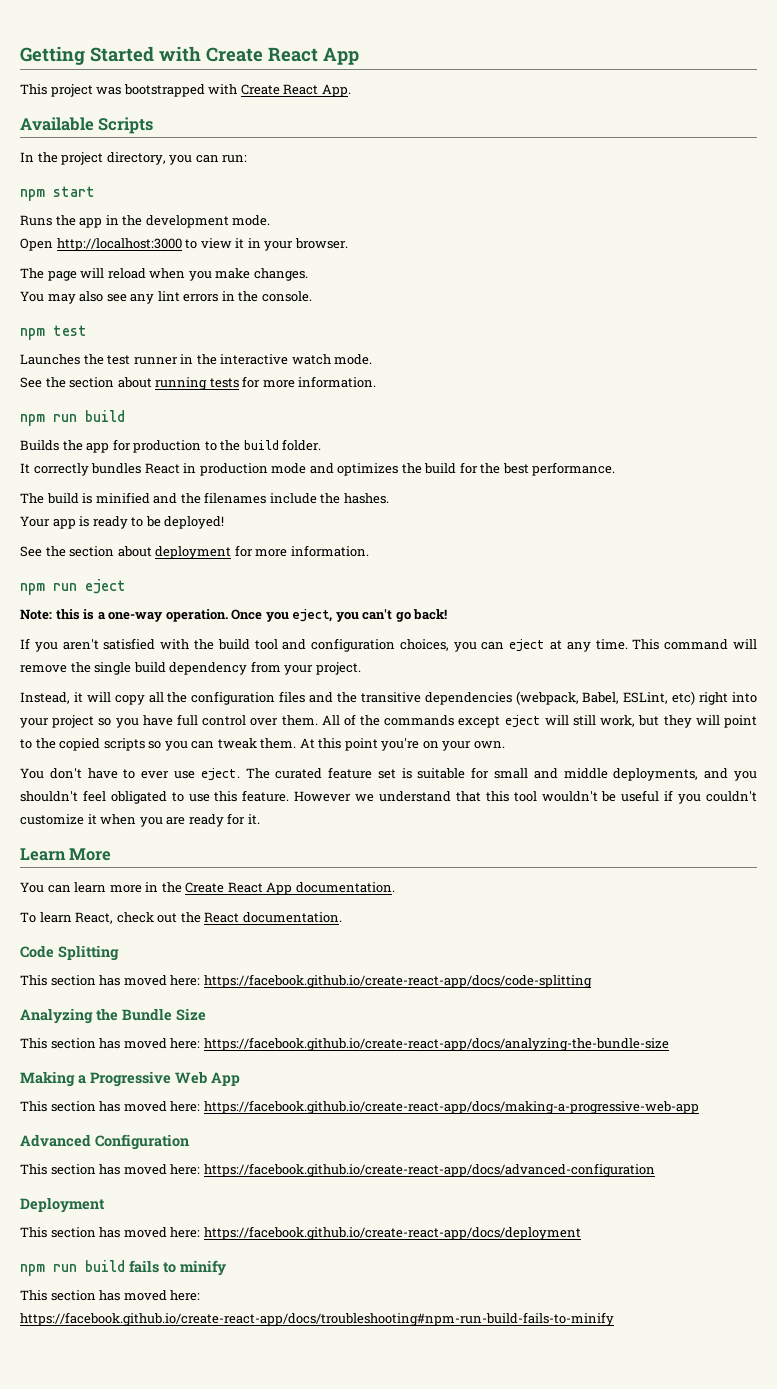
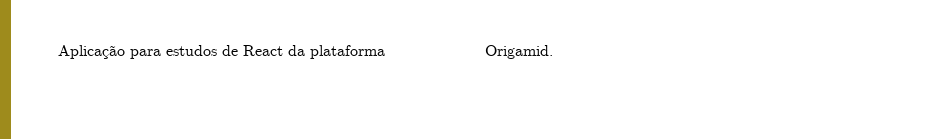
- Getting Started with Create React App
- This project was bootstrapped with Create React App.
- Available Scripts
- In the project directory, you can run:
- npm start
- Runs the app in the development mode.
- Open http://localhost:3000 to view it in your browser.
- The page will reload when you make changes.
- You may also see any lint errors in the console.
- npm test
- Launches the test runner in the interactive watch mode.
- See the section about running tests for more information.
- npm run build
- Builds the app for production to the build folder.
- It correctly bundles React in production mode and optimizes the build for the best performance.
- The build is minified and the filenames include the hashes.
- Your app is ready to be deployed!
- See the section about deployment for more information.
- npm run eject
- Note: this is a one-way operation. Once you eject, you can't go back!
- If you aren't satisfied with the build tool and configuration choices, you can eject at any time. This command will remove the single build dependency from your project.
- Instead, it will copy all the configuration files and the transitive dependencies (webpack, Babel, ESLint, etc) right into your project so you have full control over them. All of the commands except eject will still work, but they will point to the copied scripts so you can tweak them. At this point you're on your own.
- You don't have to ever use eject. The curated feature set is suitable for small and middle deployments, and you shouldn't feel obligated to use this feature. However we understand that this tool wouldn't be useful if you couldn't customize it when you are ready for it.
- Learn More
- You can learn more in the Create React App documentation.
- To learn React, check out the React documentation.
- Code Splitting
- This section has moved here: https://facebook.github.io/create-react-app/docs/code-splitting
- Analyzing the Bundle Size
- This section has moved here: https://facebook.github.io/create-react-app/docs/analyzing-the-bundle-size
- Making a Progressive Web App
- This section has moved here: https://facebook.github.io/create-react-app/docs/making-a-progressive-web-app
- Advanced Configuration
- This section has moved here: https://facebook.github.io/create-react-app/docs/advanced-configuration
- Deployment
- This section has moved here: https://facebook.github.io/create-react-app/docs/deployment
- npm run build fails to minify
- This section has moved here: https://facebook.github.io/create-react-app/docs/troubleshooting#npm-run-build-fails-to-minify
+ Aplicação para estudos de React da plataforma Origamid.

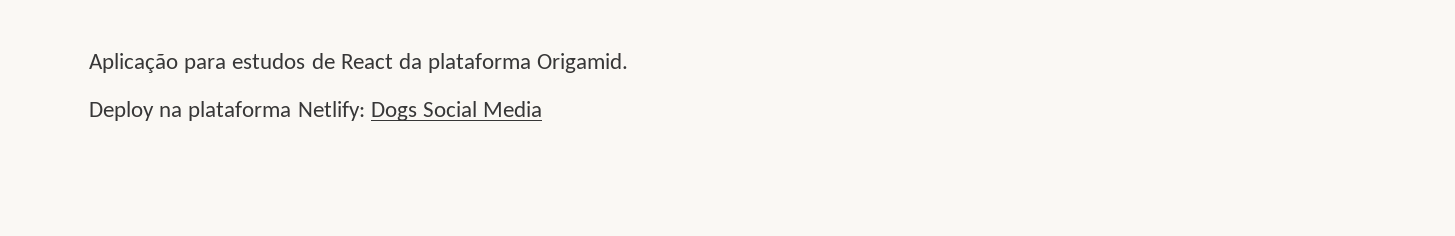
+ Deploy na plataforma Netlify: Dogs Social Media

